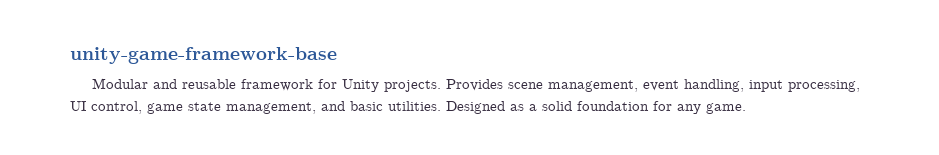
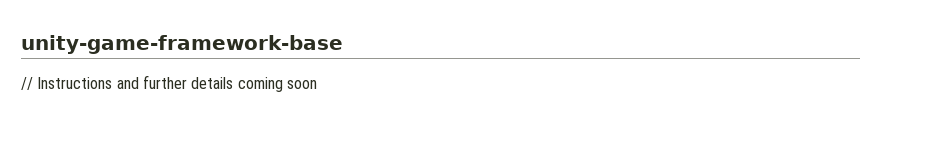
- Modular and reusable framework for Unity projects. Provides scene management, event handling, input processing, UI control, game state management, and basic utilities. Designed as a solid foundation for any game.
+ // Instructions and further details coming soon

